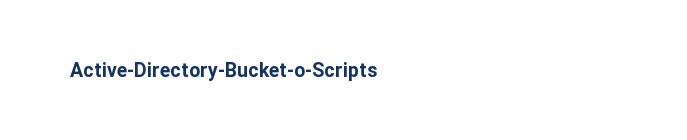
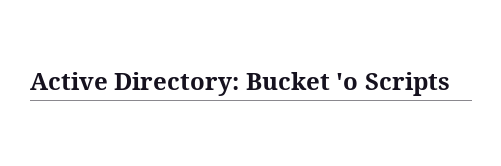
- Active-Directory-Bucket-o-Scripts
+ Active Directory: Bucket 'o Scripts

